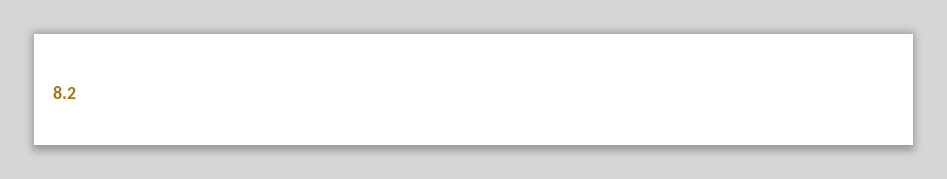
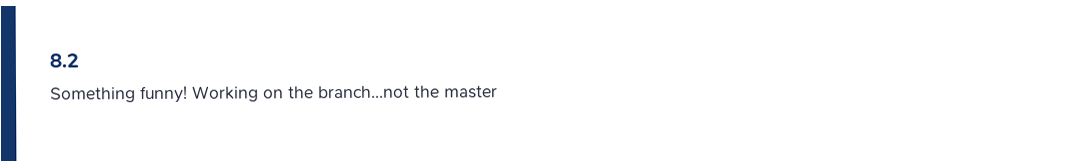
+ Something funny! Working on the branch...not the master

